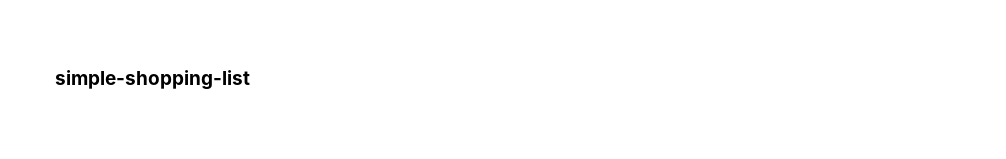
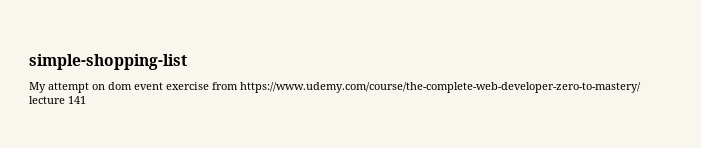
+ My attempt on dom event exercise from https://www.udemy.com/course/the-complete-web-developer-zero-to-mastery/ lecture 141

